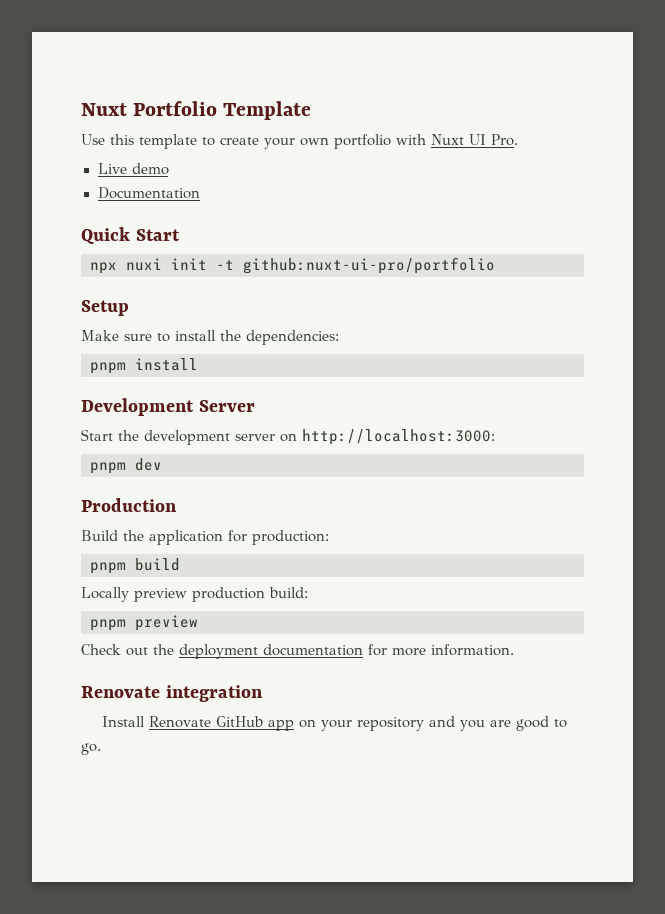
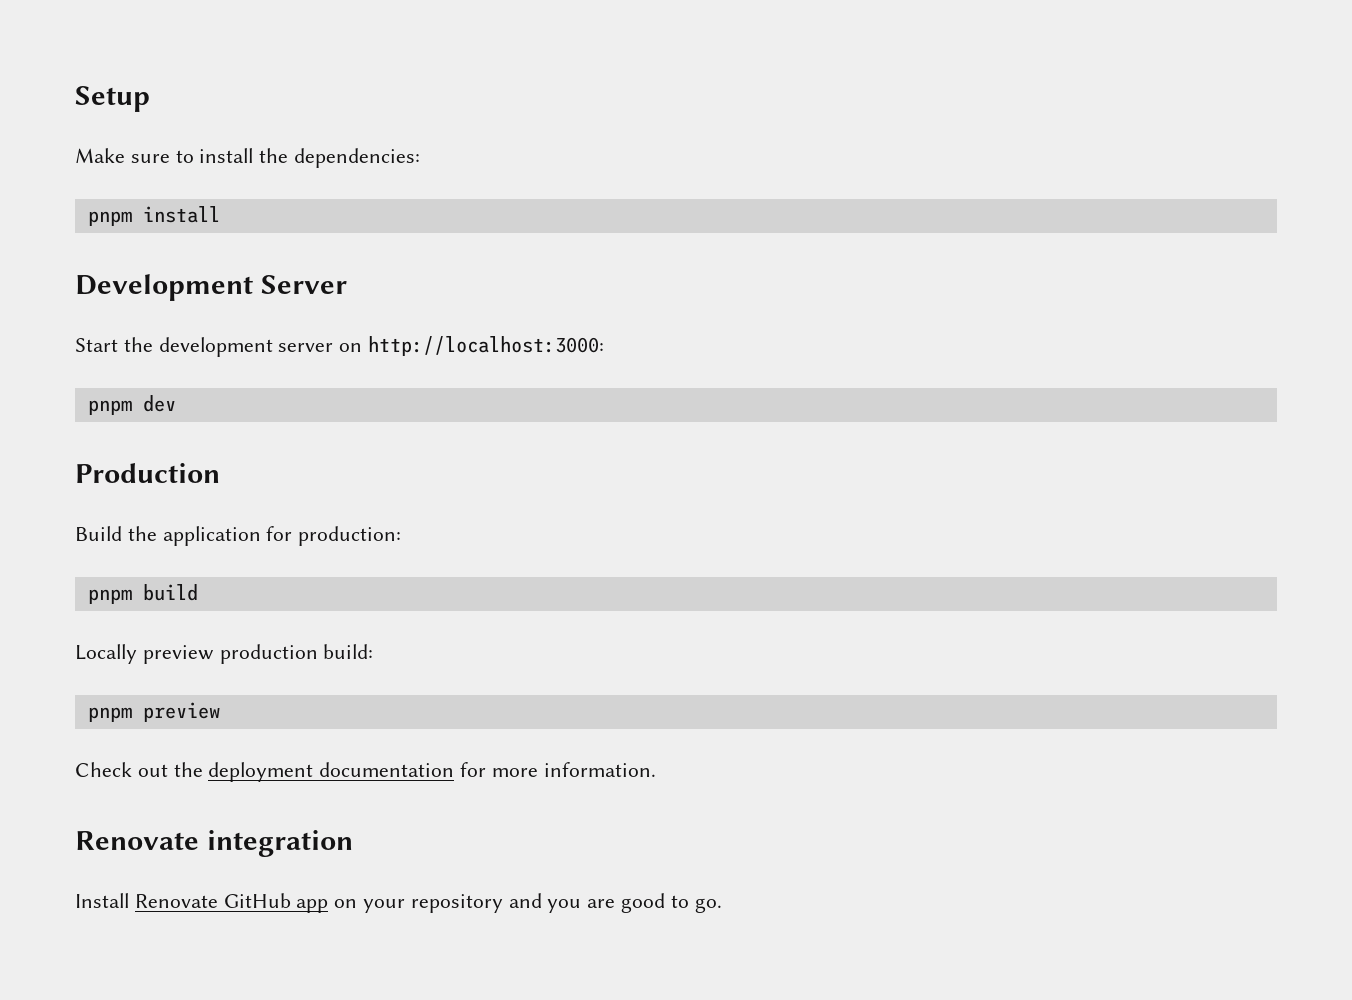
- Nuxt Portfolio Template
- Use this template to create your own portfolio with Nuxt UI Pro.
- Live demo
- Documentation
- Quick Start
- npx nuxi init -t github:nuxt-ui-pro/portfolio

